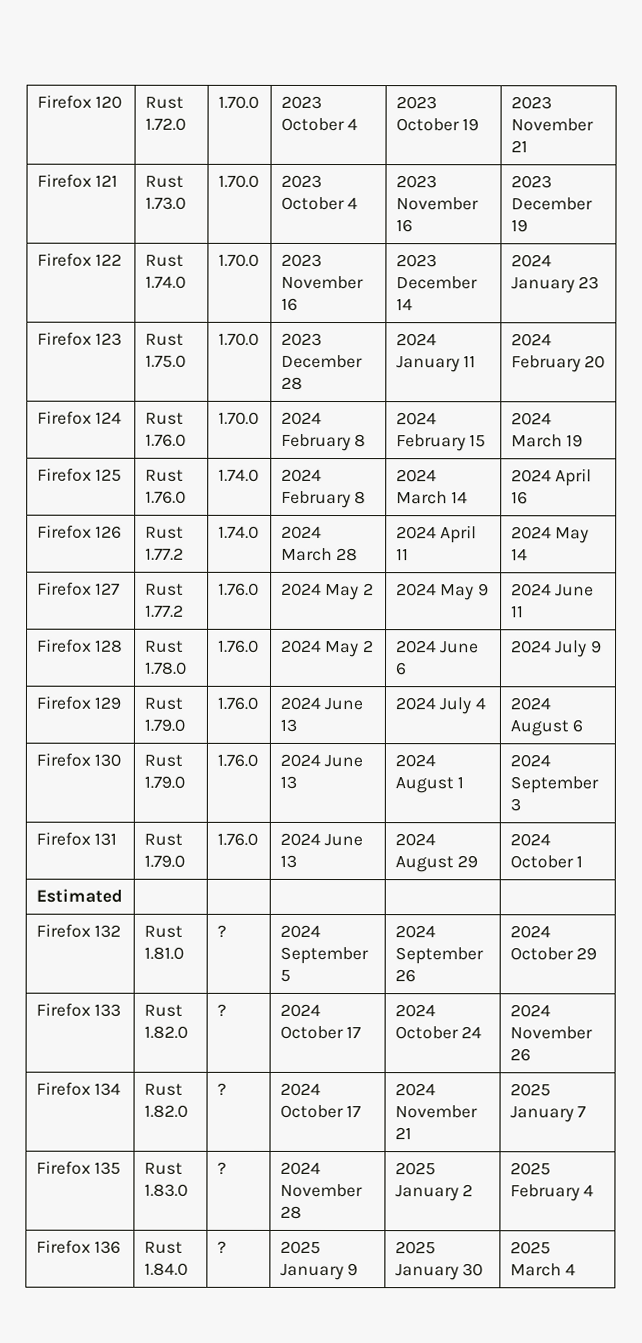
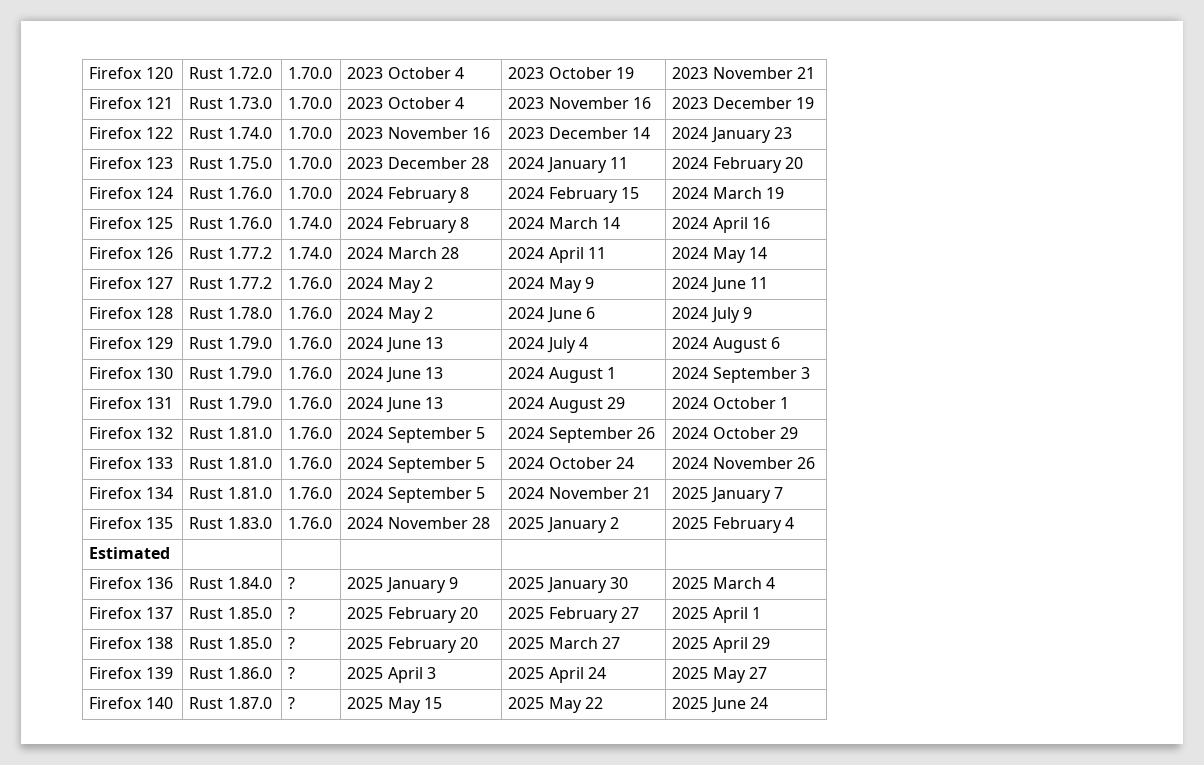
- Estimated | | | | |
- Firefox 132 | Rust 1.81.0 | ? | 2024 September 5 | 2024 September 26 | 2024 October 29
+ Firefox 132 | Rust 1.81.0 | 1.76.0 | 2024 September 5 | 2024 September 26 | 2024 October 29
- Firefox 133 | Rust 1.82.0 | ? | 2024 October 17 | 2024 October 24 | 2024 November 26
+ Firefox 133 | Rust 1.81.0 | 1.76.0 | 2024 September 5 | 2024 October 24 | 2024 November 26
- Firefox 134 | Rust 1.82.0 | ? | 2024 October 17 | 2024 November 21 | 2025 January 7
+ Firefox 134 | Rust 1.81.0 | 1.76.0 | 2024 September 5 | 2024 November 21 | 2025 January 7
- Firefox 135 | Rust 1.83.0 | ? | 2024 November 28 | 2025 January 2 | 2025 February 4
+ Firefox 135 | Rust 1.83.0 | 1.76.0 | 2024 November 28 | 2025 January 2 | 2025 February 4
+ Estimated | | | | |
+ Firefox 137 | Rust 1.85.0 | ? | 2025 February 20 | 2025 February 27 | 2025 April 1
+ Firefox 138 | Rust 1.85.0 | ? | 2025 February 20 | 2025 March 27 | 2025 April 29
+ Firefox 139 | Rust 1.86.0 | ? | 2025 April 3 | 2025 April 24 | 2025 May 27
+ Firefox 140 | Rust 1.87.0 | ? | 2025 May 15 | 2025 May 22 | 2025 June 24

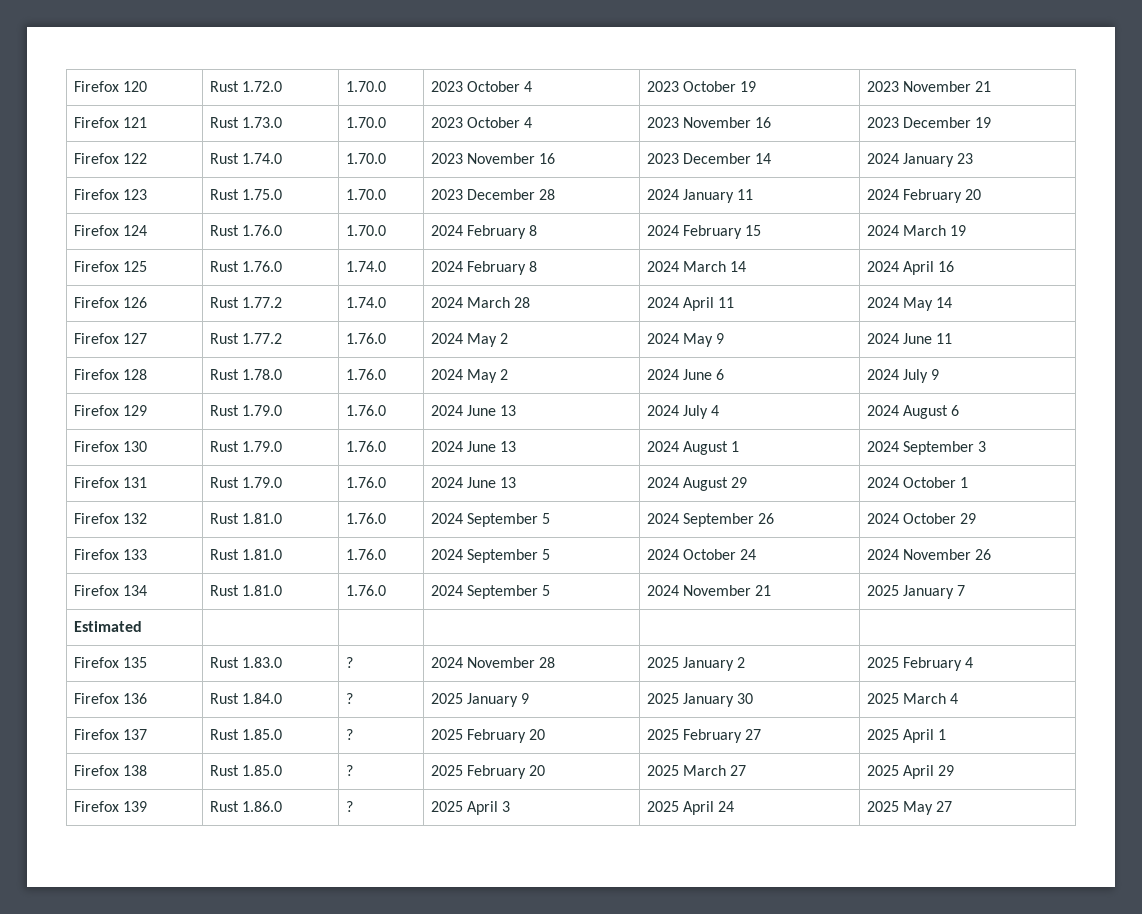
+ Estimated | | | | |
- Firefox 135 | Rust 1.83.0 | 1.76.0 | 2024 November 28 | 2025 January 2 | 2025 February 4
+ Firefox 135 | Rust 1.83.0 | ? | 2024 November 28 | 2025 January 2 | 2025 February 4
- Estimated | | | | |
- Firefox 140 | Rust 1.87.0 | ? | 2025 May 15 | 2025 May 22 | 2025 June 24

